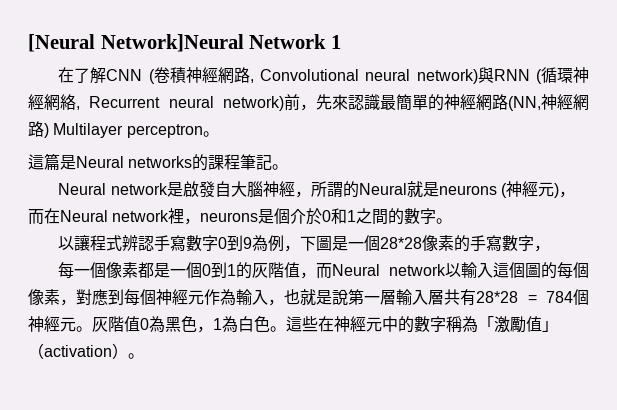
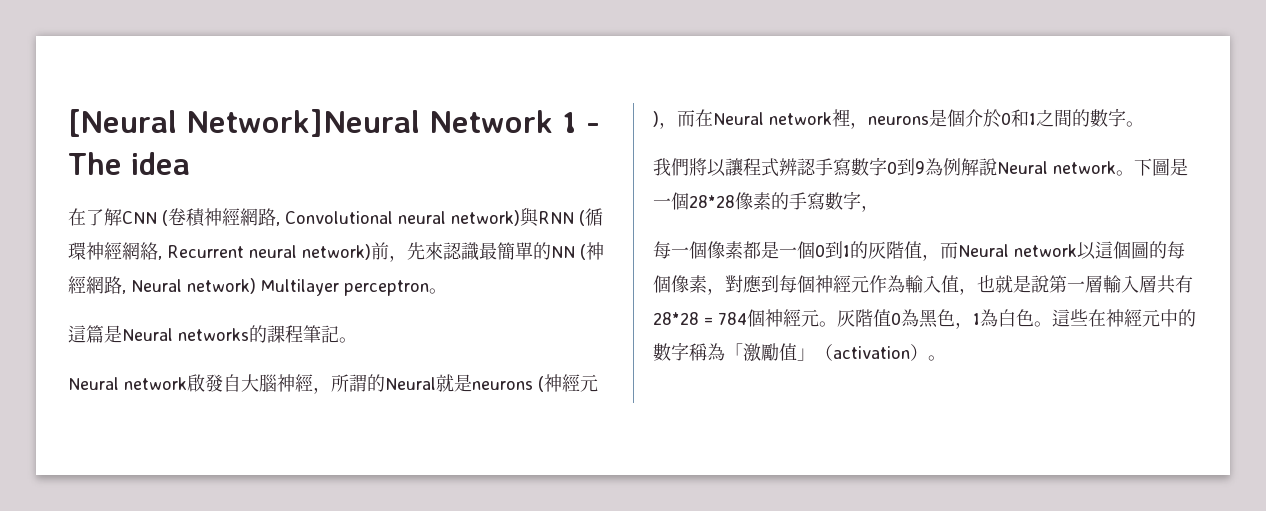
- [Neural Network]Neural Network 1
+ [Neural Network]Neural Network 1 - The idea
- 在了解CNN (卷積神經網路, Convolutional neural network)與RNN (循環神經網絡, Recurrent neural network)前，先來認識最簡單的神經網路(NN,神經網路) Multilayer perceptron。
+ 在了解CNN (卷積神經網路, Convolutional neural network)與RNN (循環神經網絡, Recurrent neural network)前，先來認識最簡單的NN (神經網路, Neural network) Multilayer perceptron。
- Neural network是啟發自大腦神經，所謂的Neural就是neurons (神經元)，而在Neural network裡，neurons是個介於0和1之間的數字。
+ Neural network啟發自大腦神經，所謂的Neural就是neurons (神經元)，而在Neural network裡，neurons是個介於0和1之間的數字。
- 以讓程式辨認手寫數字0到9為例，下圖是一個28*28像素的手寫數字，
+ 我們將以讓程式辨認手寫數字0到9為例解說Neural network。下圖是一個28*28像素的手寫數字，
- 每一個像素都是一個0到1的灰階值，而Neural network以輸入這個圖的每個像素，對應到每個神經元作為輸入，也就是說第一層輸入層共有28*28 = 784個神經元。
+ 每一個像素都是一個0到1的灰階值，而Neural network以這個圖的每個像素，對應到每個神經元作為輸入值，也就是說第一層輸入層共有28*28 = 784個神經元。

